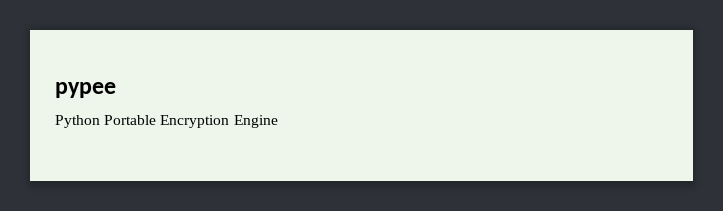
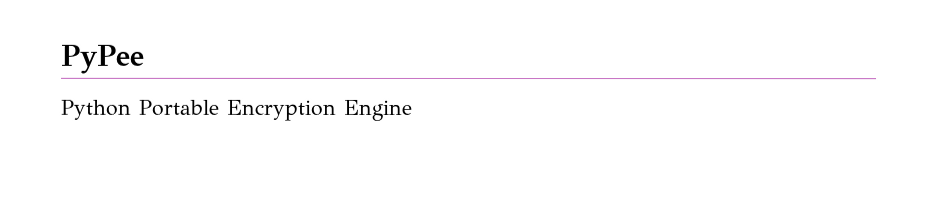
- pypee
+ PyPee

